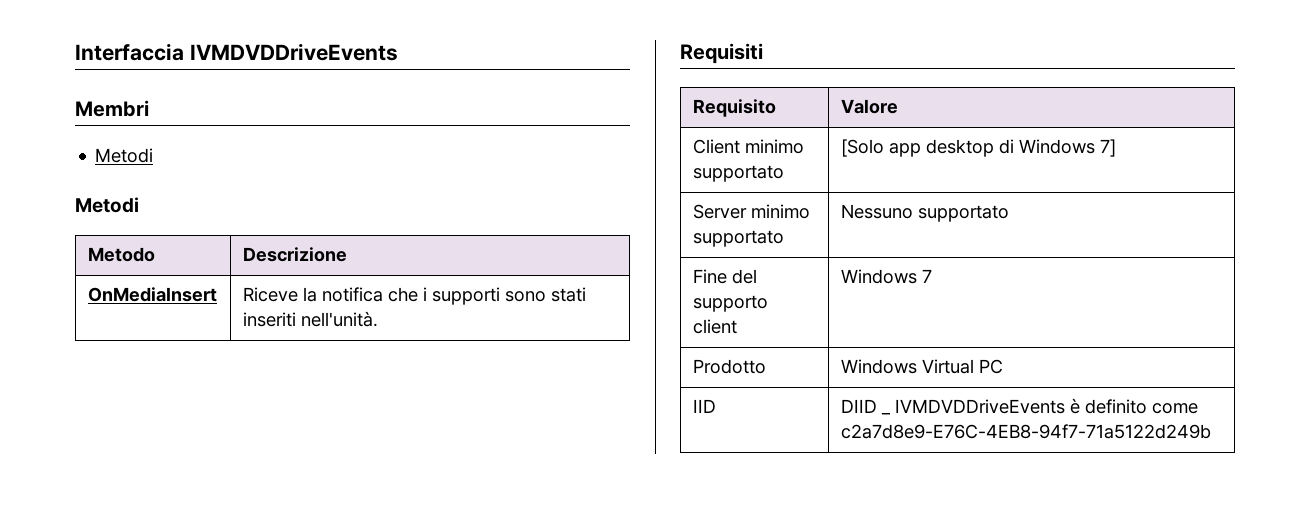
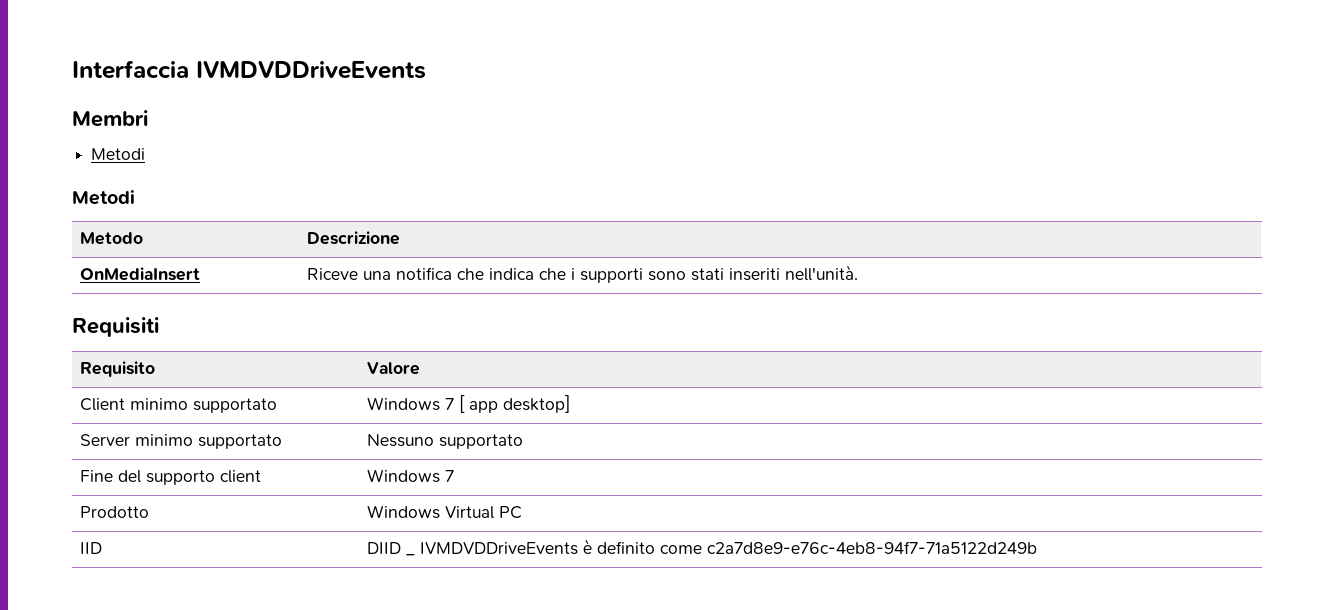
- OnMediaInsert | Riceve la notifica che i supporti sono stati inseriti nell'unità.
+ OnMediaInsert | Riceve una notifica che indica che i supporti sono stati inseriti nell'unità.
- Client minimo supportato | [Solo app desktop di Windows 7]
+ Client minimo supportato | Windows 7 [ app desktop]
- IID | DIID _ IVMDVDDriveEvents è definito come c2a7d8e9-E76C-4EB8-94f7-71a5122d249b
+ IID | DIID _ IVMDVDDriveEvents è definito come c2a7d8e9-e76c-4eb8-94f7-71a5122d249b

